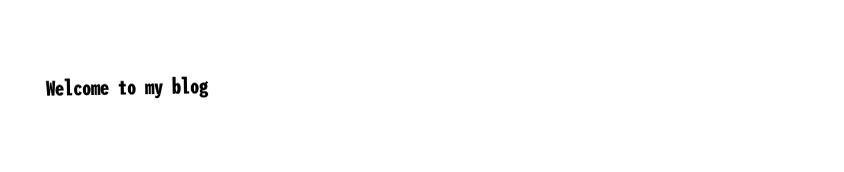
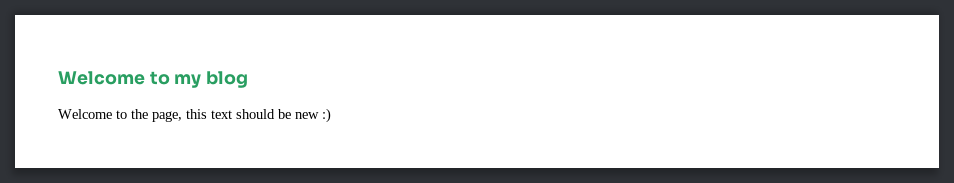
+ Welcome to the page, this text should be new :)

